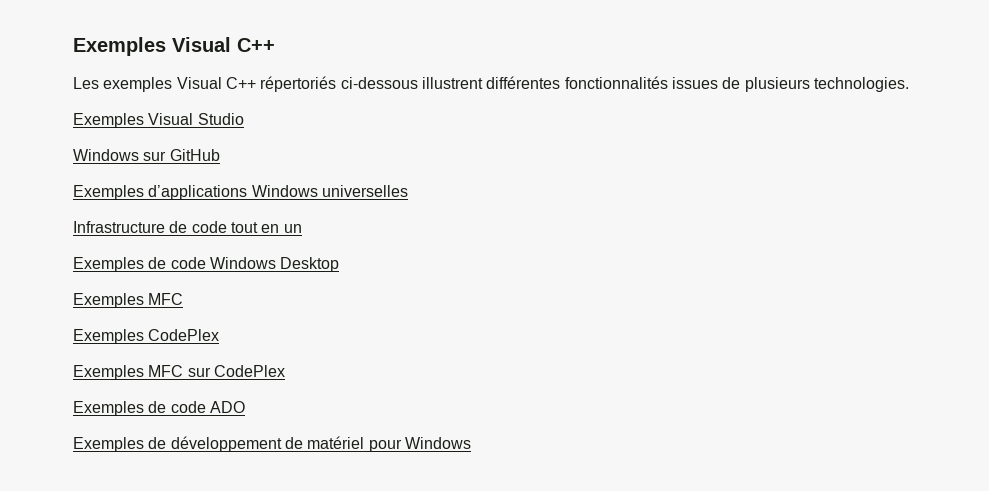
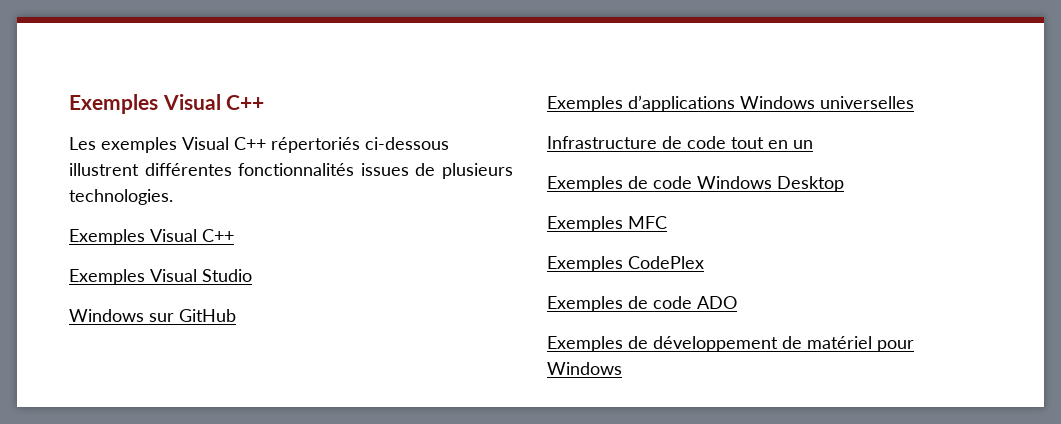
  Les exemples Visual C++ répertoriés ci-dessous illustrent différentes fonctionnalités issues de plusieurs technologies.
+ Exemples Visual C++
- Exemples MFC sur CodePlex

